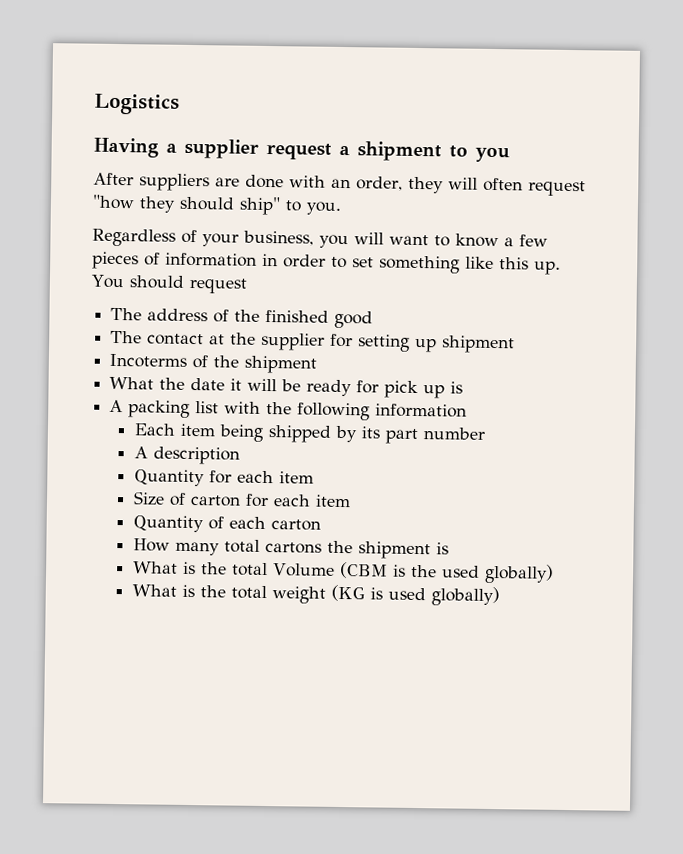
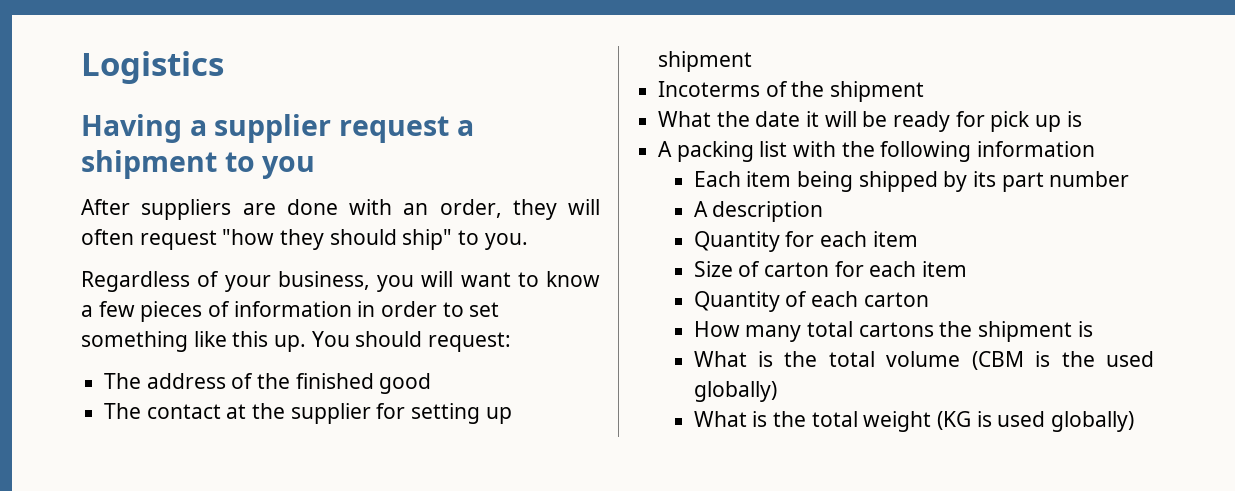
- You should request
+ You should request:
- What is the total Volume (CBM is the used globally)
+ What is the total volume (CBM is the used globally)

